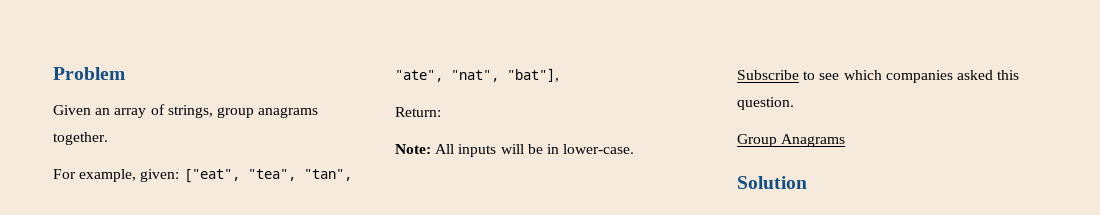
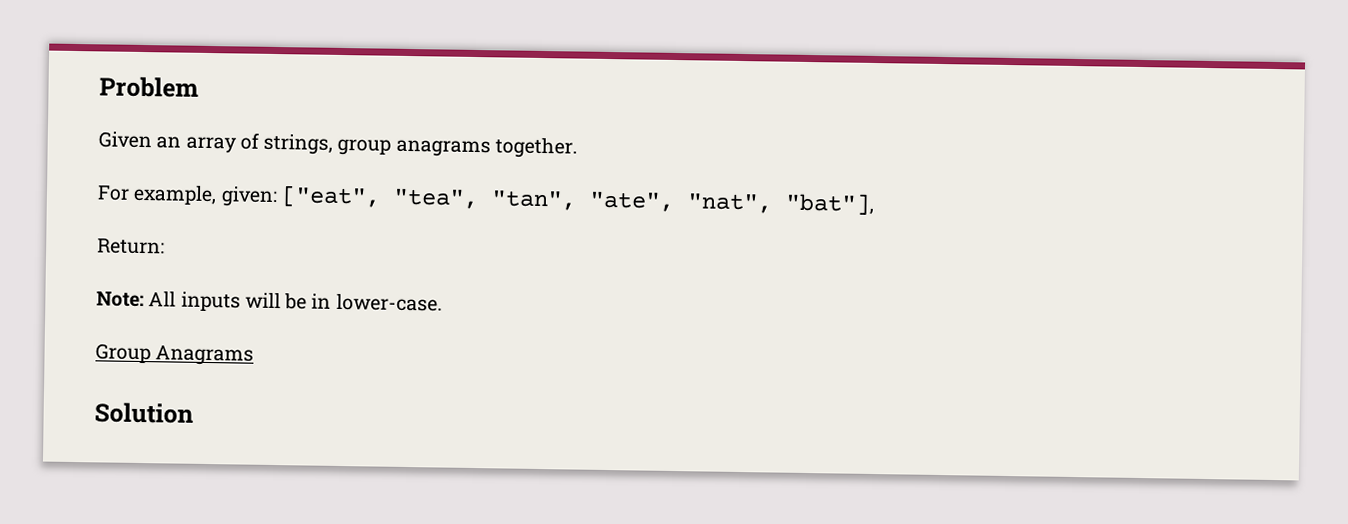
- Subscribe to see which companies asked this question.

